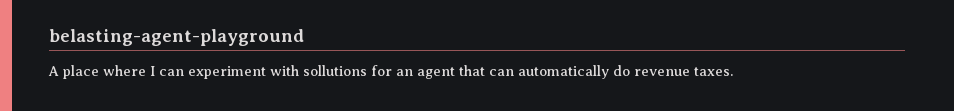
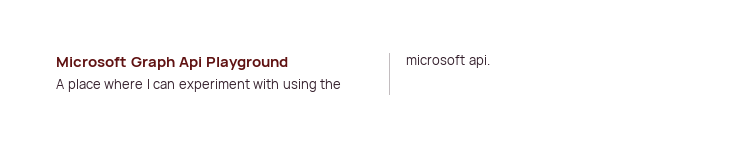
- belasting-agent-playground
+ Microsoft Graph Api Playground
- A place where I can experiment with sollutions for an agent that can automatically do revenue taxes.
+ A place where I can experiment with using the microsoft api.

